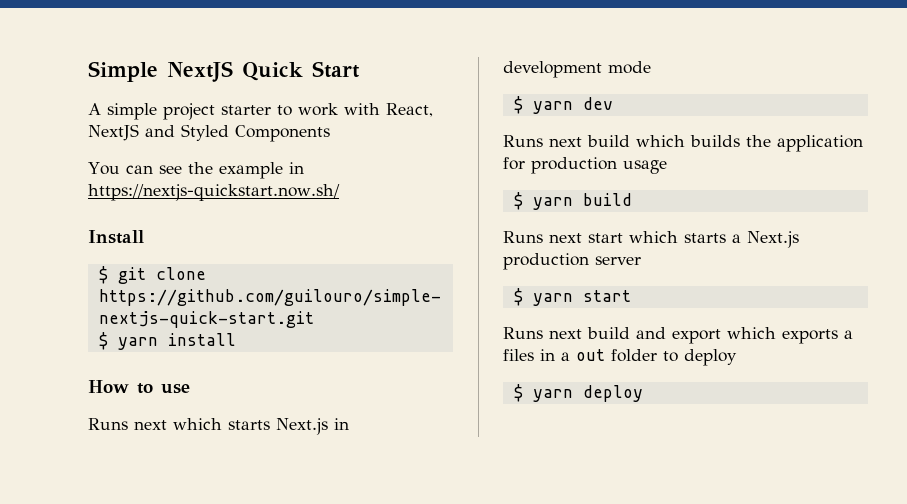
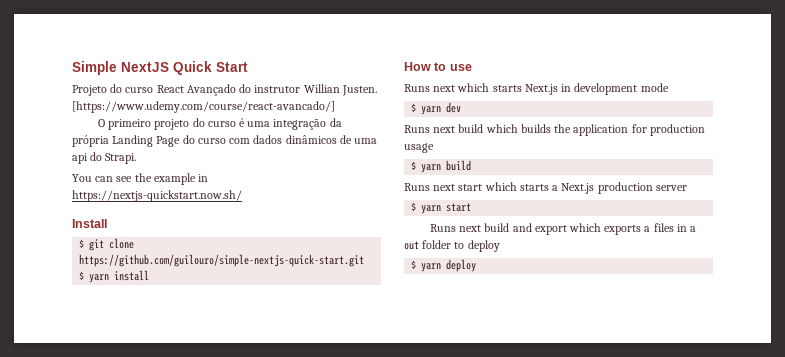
- A simple project starter to work with React, NextJS and Styled Components
+ Projeto do curso React Avançado do instrutor Willian Justen. [https://www.udemy.com/course/react-avancado/]
+ O primeiro projeto do curso é uma integração da própria Landing Page do curso com dados dinâmicos de uma api do Strapi.

